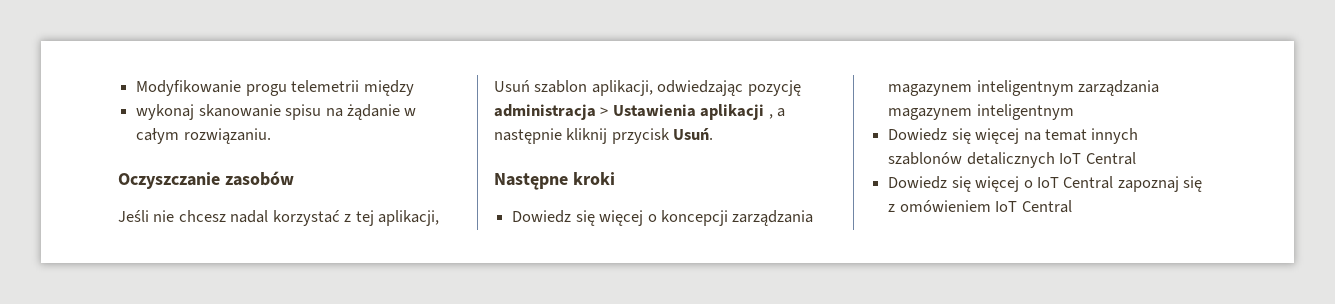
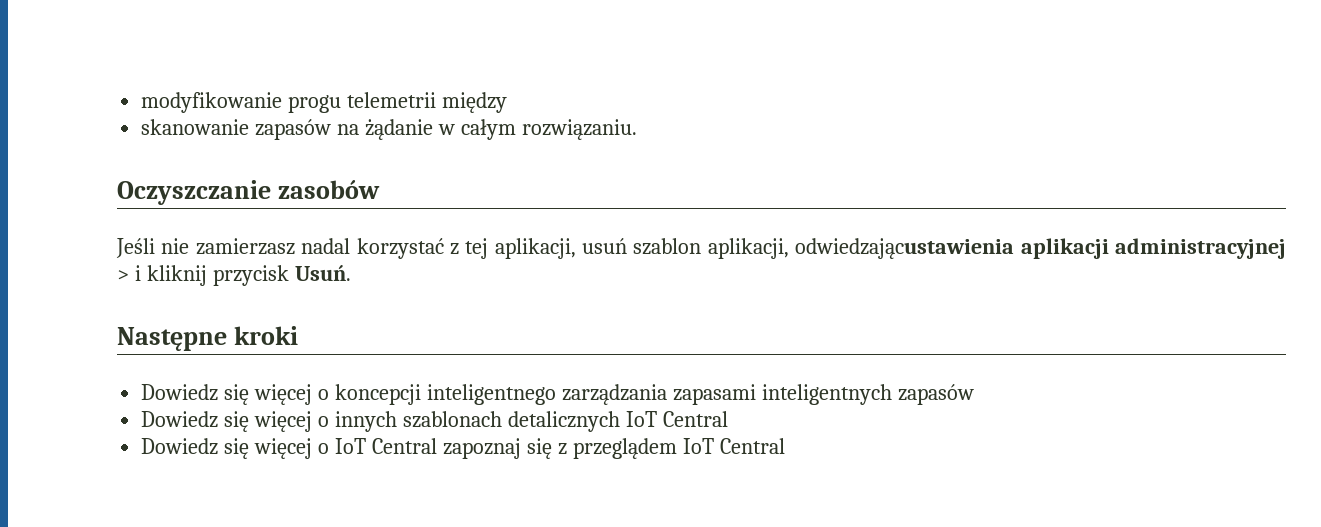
- Modyfikowanie progu telemetrii między
+ modyfikowanie progu telemetrii między
- wykonaj skanowanie spisu na żądanie w całym rozwiązaniu.
+ skanowanie zapasów na żądanie w całym rozwiązaniu.
- Jeśli nie chcesz nadal korzystać z tej aplikacji, Usuń szablon aplikacji, odwiedzając pozycję administracja > Ustawienia aplikacji , a następnie kliknij przycisk Usuń.
+ Jeśli nie zamierzasz nadal korzystać z tej aplikacji, usuń szablon aplikacji, odwiedzającustawienia aplikacji administracyjnej > i kliknij przycisk Usuń.
- Dowiedz się więcej o koncepcji zarządzania magazynem inteligentnym zarządzania magazynem inteligentnym
- Dowiedz się więcej na temat innych szablonów detalicznych IoT Central
+ Dowiedz się więcej o koncepcji inteligentnego zarządzania zapasami inteligentnych zapasów
+ Dowiedz się więcej o innych szablonach detalicznych IoT Central
- Dowiedz się więcej o IoT Central zapoznaj się z omówieniem IoT Central
+ Dowiedz się więcej o IoT Central zapoznaj się z przeglądem IoT Central

